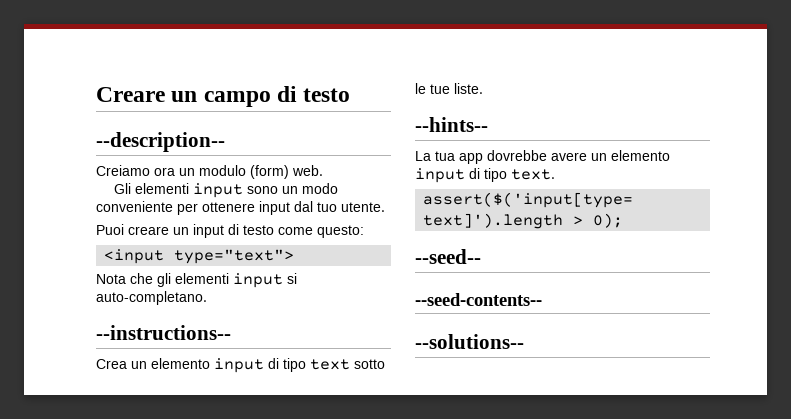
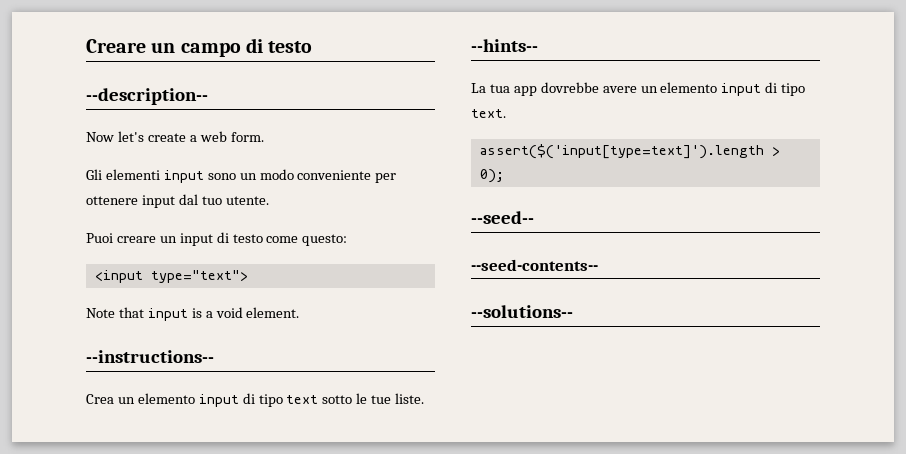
- Creiamo ora un modulo (form) web.
+ Now let's create a web form.
- Nota che gli elementi input si auto-completano.
+ Note that input is a void element.

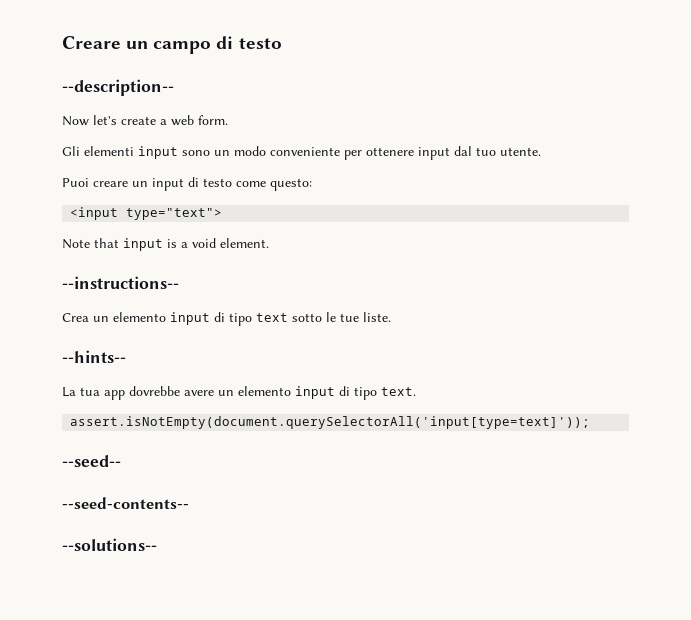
- assert($('input[type=text]').length > 0);
+ assert.isNotEmpty(document.querySelectorAll('input[type=text]'));

